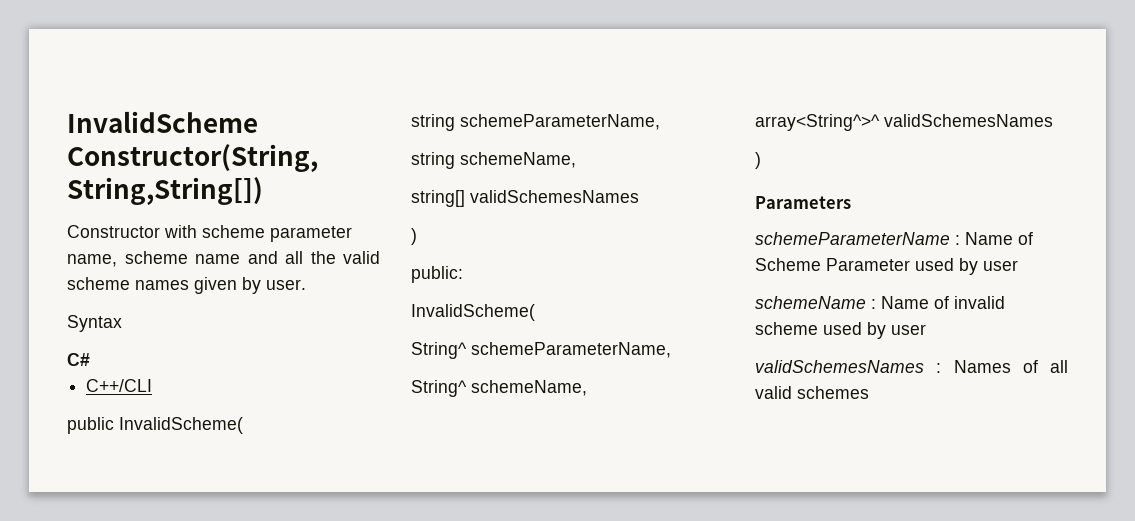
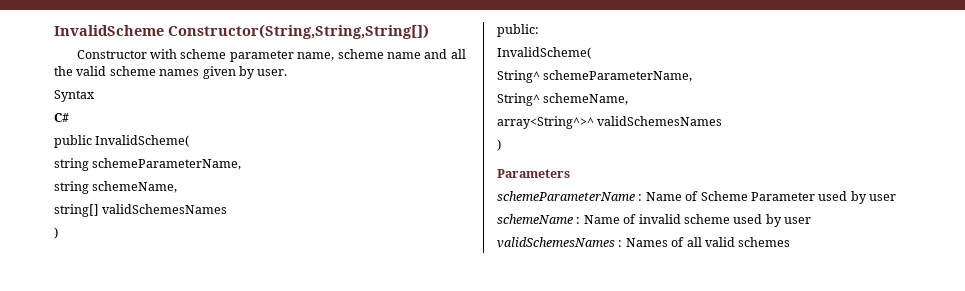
- C++/CLI

